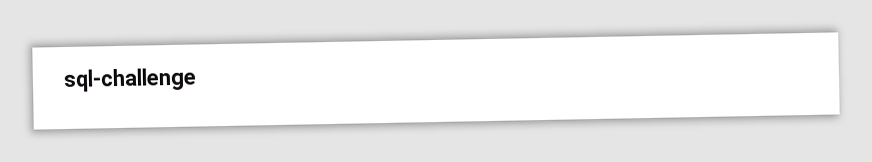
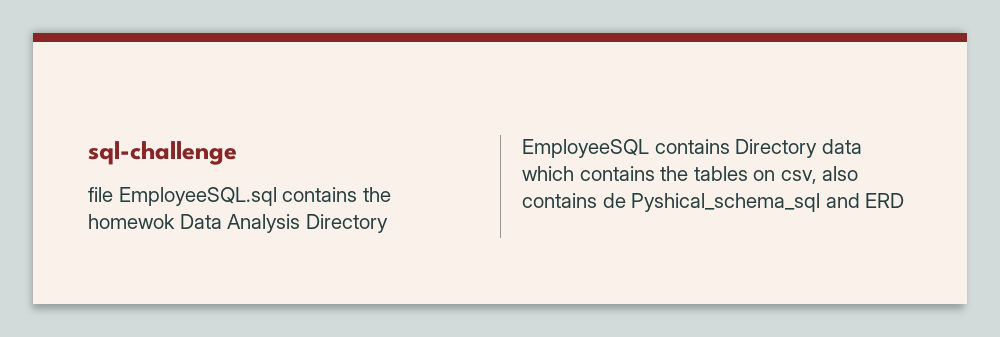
+ file EmployeeSQL.sql contains the homewok Data Analysis Directory EmployeeSQL contains Directory data which contains the tables on csv, also contains de Pyshical_schema_sql and ERD

